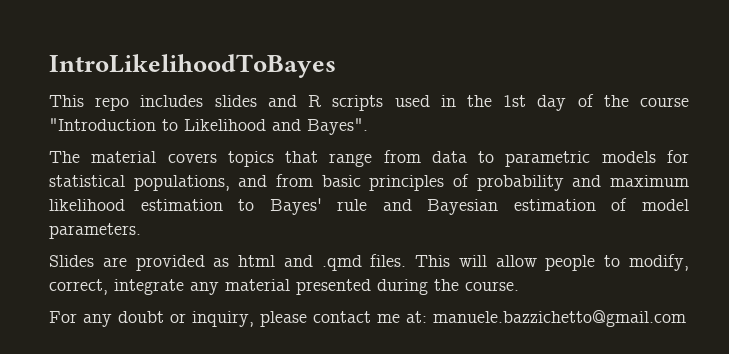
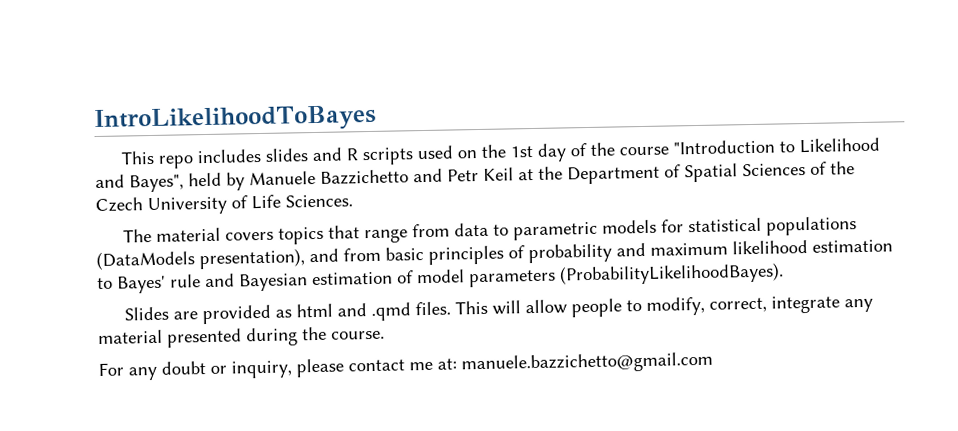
- This repo includes slides and R scripts used in the 1st day of the course "Introduction to Likelihood and Bayes".
+ This repo includes slides and R scripts used on the 1st day of the course "Introduction to Likelihood and Bayes", held by Manuele Bazzichetto and Petr Keil at the Department of Spatial Sciences of the Czech University of Life Sciences.
- The material covers topics that range from data to parametric models for statistical populations, and from basic principles of probability and maximum likelihood estimation to Bayes' rule and Bayesian estimation of model parameters.
+ The material covers topics that range from data to parametric models for statistical populations (DataModels presentation), and from basic principles of probability and maximum likelihood estimation to Bayes' rule and Bayesian estimation of model parameters (ProbabilityLikelihoodBayes).

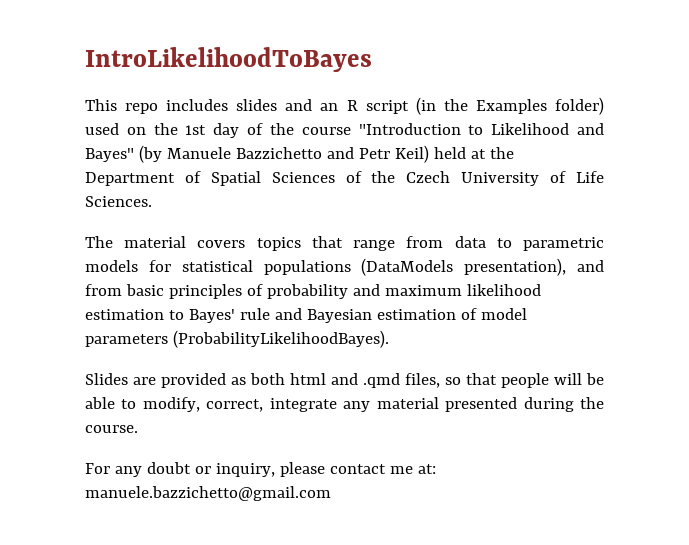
- This repo includes slides and R scripts used on the 1st day of the course "Introduction to Likelihood and Bayes", held by Manuele Bazzichetto and Petr Keil at the Department of Spatial Sciences of the Czech University of Life Sciences.
+ This repo includes slides and an R script (in the Examples folder) used on the 1st day of the course "Introduction to Likelihood and Bayes" (by Manuele Bazzichetto and Petr Keil) held at the Department of Spatial Sciences of the Czech University of Life Sciences.
- Slides are provided as html and .qmd files. This will allow people to modify, correct, integrate any material presented during the course.
+ Slides are provided as both html and .qmd files, so that people will be able to modify, correct, integrate any material presented during the course.

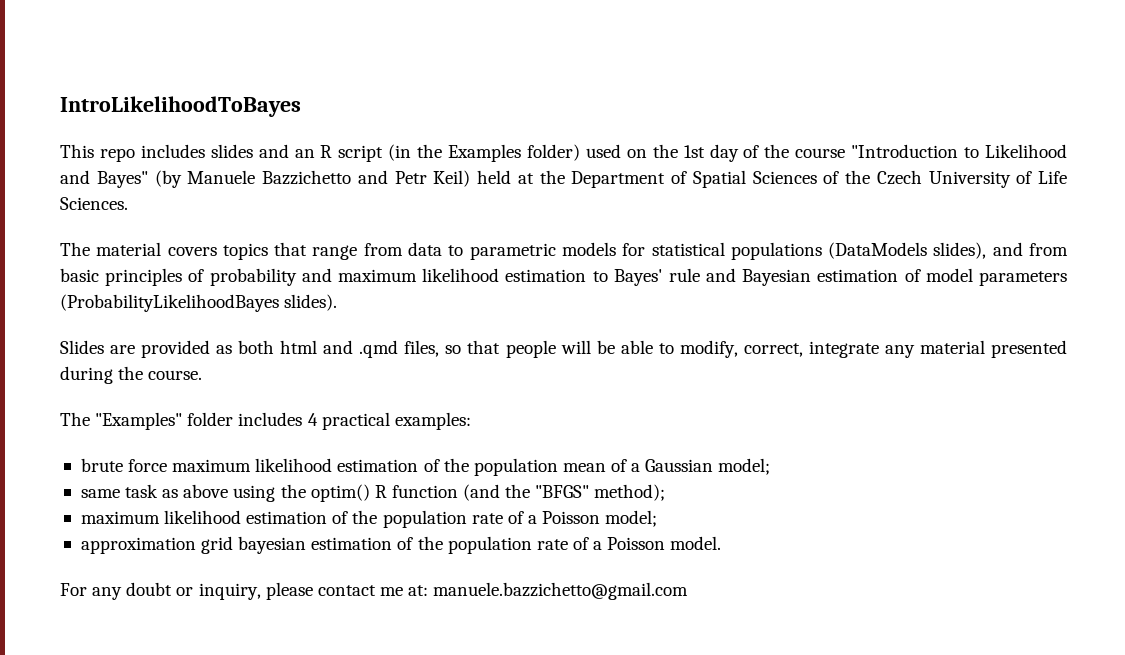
- The material covers topics that range from data to parametric models for statistical populations (DataModels presentation), and from basic principles of probability and maximum likelihood estimation to Bayes' rule and Bayesian estimation of model parameters (ProbabilityLikelihoodBayes).
+ The material covers topics that range from data to parametric models for statistical populations (DataModels slides), and from basic principles of probability and maximum likelihood estimation to Bayes' rule and Bayesian estimation of model parameters (ProbabilityLikelihoodBayes slides).
+ The "Examples" folder includes 4 practical examples:
+ brute force maximum likelihood estimation of the population mean of a Gaussian model;
+ same task as above using the optim() R function (and the "BFGS" method);
+ maximum likelihood estimation of the population rate of a Poisson model;
+ approximation grid bayesian estimation of the population rate of a Poisson model.

